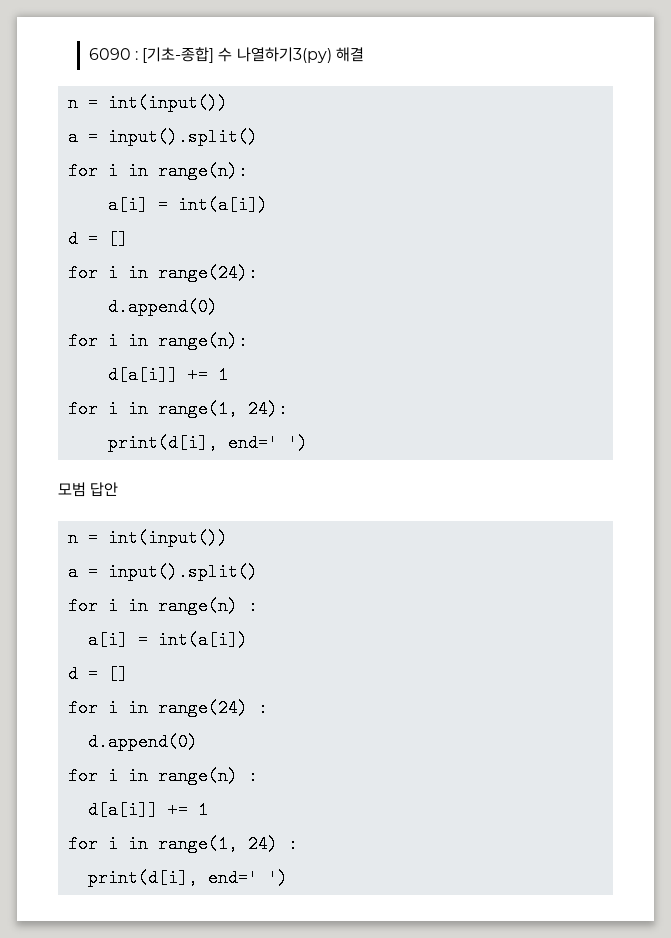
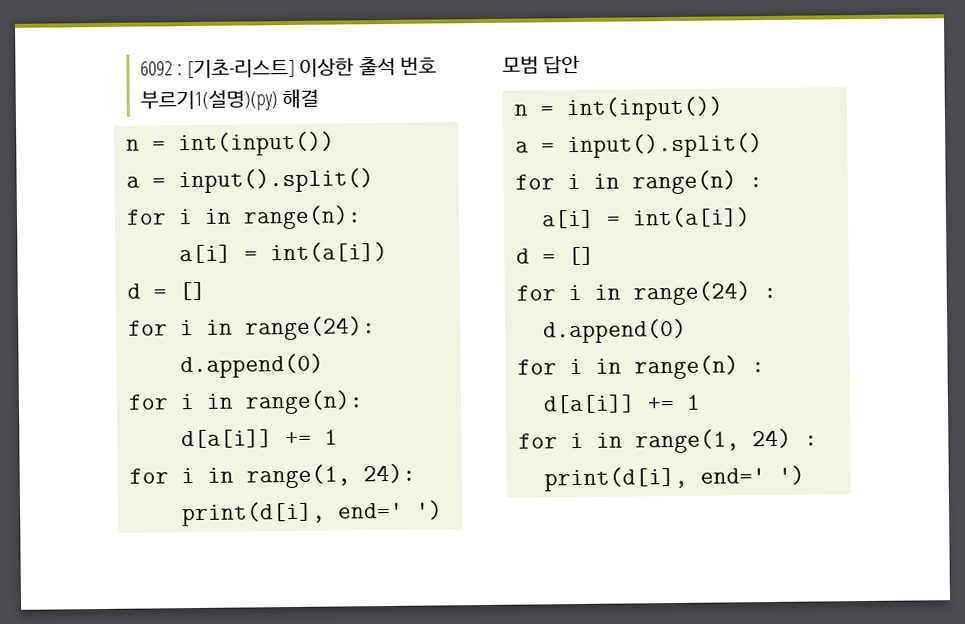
- 6090 : [기초-종합] 수 나열하기3(py) 해결
+ 6092 : [기초-리스트] 이상한 출석 번호 부르기1(설명)(py) 해결

